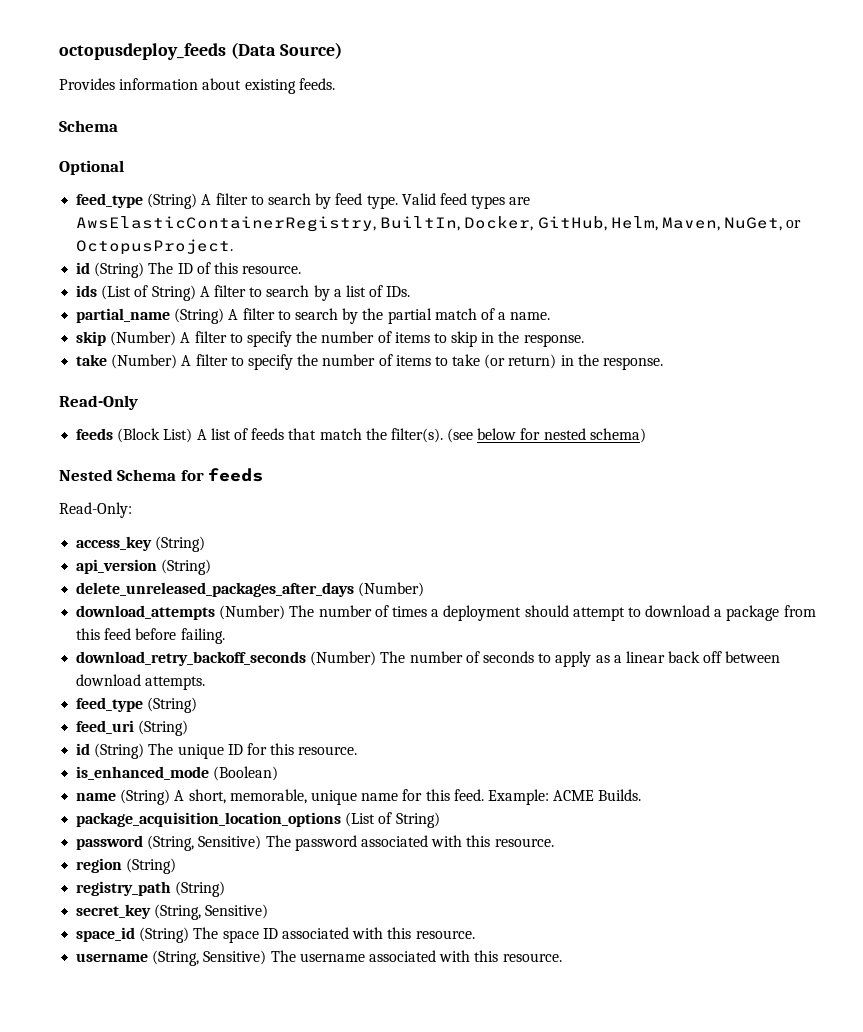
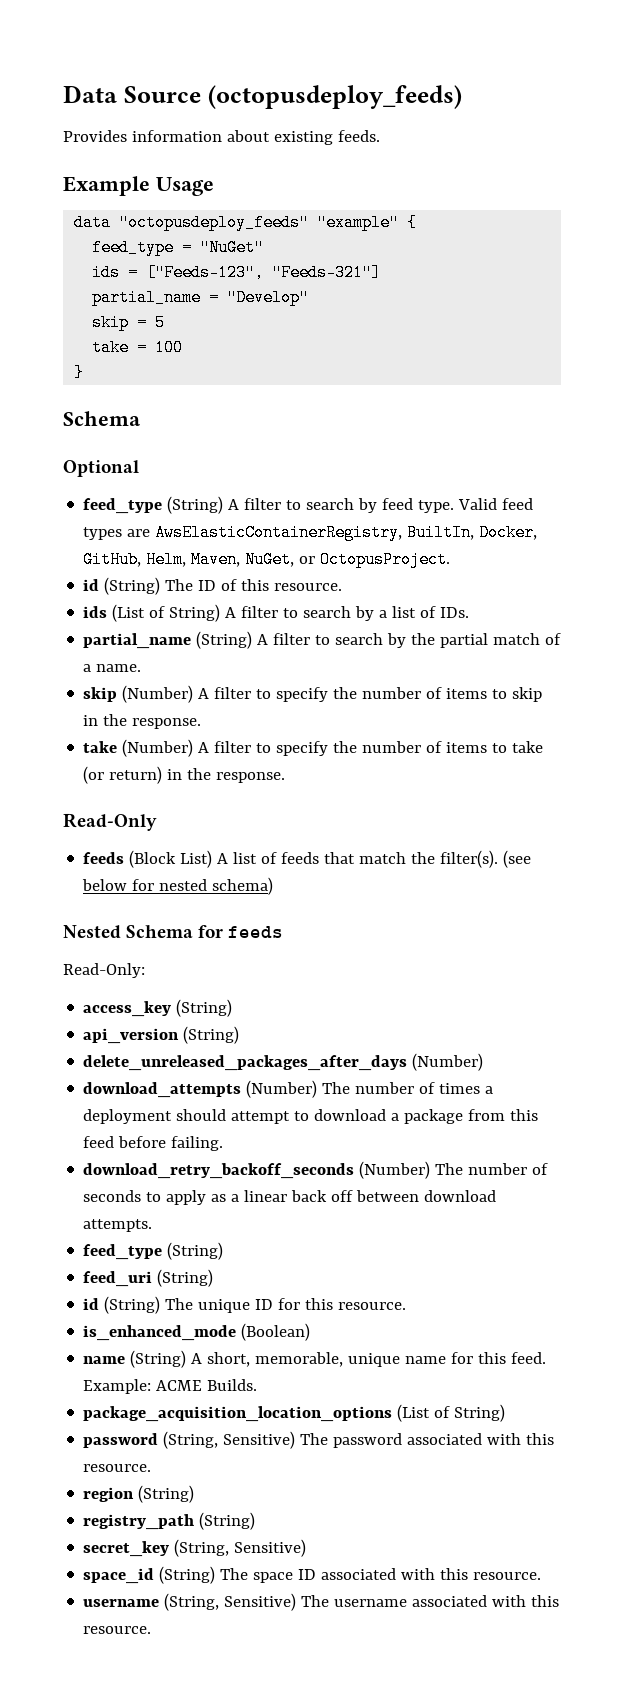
- octopusdeploy_feeds (Data Source)
+ Data Source (octopusdeploy_feeds)
+ Example Usage
+ data "octopusdeploy_feeds" "example" {
+ feed_type = "NuGet"
+ ids = ["Feeds-123", "Feeds-321"]
+ partial_name = "Develop"
+ skip = 5
+ take = 100
+ }

